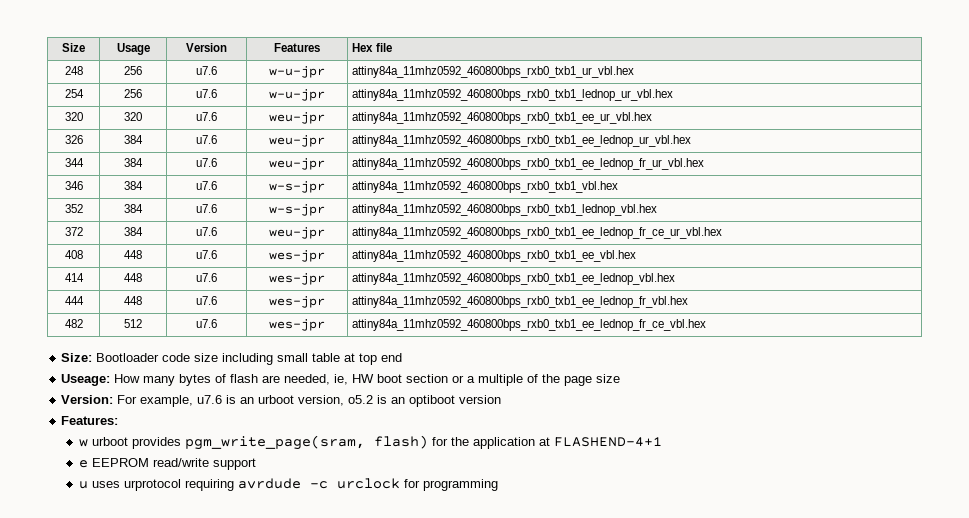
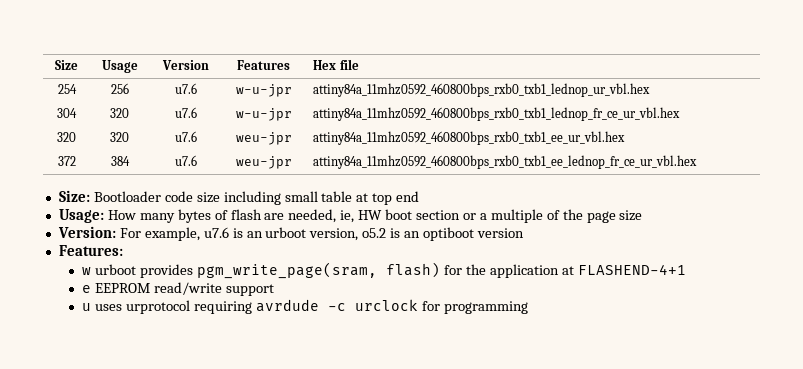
- 248 | 256 | u7.6 | w-u-jpr | attiny84a_11mhz0592_460800bps_rxb0_txb1_ur_vbl.hex
+ 304 | 320 | u7.6 | w-u-jpr | attiny84a_11mhz0592_460800bps_rxb0_txb1_lednop_fr_ce_ur_vbl.hex
- 326 | 384 | u7.6 | weu-jpr | attiny84a_11mhz0592_460800bps_rxb0_txb1_ee_lednop_ur_vbl.hex
- 344 | 384 | u7.6 | weu-jpr | attiny84a_11mhz0592_460800bps_rxb0_txb1_ee_lednop_fr_ur_vbl.hex
- 346 | 384 | u7.6 | w-s-jpr | attiny84a_11mhz0592_460800bps_rxb0_txb1_vbl.hex
- 352 | 384 | u7.6 | w-s-jpr | attiny84a_11mhz0592_460800bps_rxb0_txb1_lednop_vbl.hex
- 408 | 448 | u7.6 | wes-jpr | attiny84a_11mhz0592_460800bps_rxb0_txb1_ee_vbl.hex
- 414 | 448 | u7.6 | wes-jpr | attiny84a_11mhz0592_460800bps_rxb0_txb1_ee_lednop_vbl.hex
- 444 | 448 | u7.6 | wes-jpr | attiny84a_11mhz0592_460800bps_rxb0_txb1_ee_lednop_fr_vbl.hex
- 482 | 512 | u7.6 | wes-jpr | attiny84a_11mhz0592_460800bps_rxb0_txb1_ee_lednop_fr_ce_vbl.hex
- Useage: How many bytes of flash are needed, ie, HW boot section or a multiple of the page size
+ Usage: How many bytes of flash are needed, ie, HW boot section or a multiple of the page size

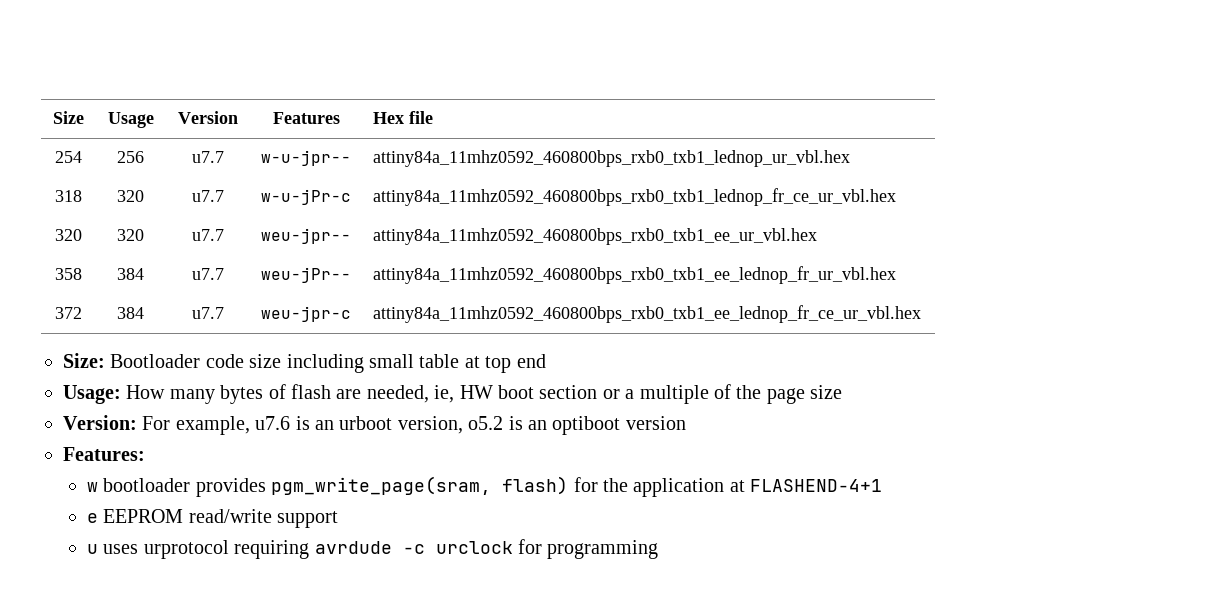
- 254 | 256 | u7.6 | w-u-jpr | attiny84a_11mhz0592_460800bps_rxb0_txb1_lednop_ur_vbl.hex
+ 254 | 256 | u7.7 | w-u-jpr-- | attiny84a_11mhz0592_460800bps_rxb0_txb1_lednop_ur_vbl.hex
- 304 | 320 | u7.6 | w-u-jpr | attiny84a_11mhz0592_460800bps_rxb0_txb1_lednop_fr_ce_ur_vbl.hex
+ 318 | 320 | u7.7 | w-u-jPr-c | attiny84a_11mhz0592_460800bps_rxb0_txb1_lednop_fr_ce_ur_vbl.hex
- 320 | 320 | u7.6 | weu-jpr | attiny84a_11mhz0592_460800bps_rxb0_txb1_ee_ur_vbl.hex
+ 320 | 320 | u7.7 | weu-jpr-- | attiny84a_11mhz0592_460800bps_rxb0_txb1_ee_ur_vbl.hex
+ 358 | 384 | u7.7 | weu-jPr-- | attiny84a_11mhz0592_460800bps_rxb0_txb1_ee_lednop_fr_ur_vbl.hex
- 372 | 384 | u7.6 | weu-jpr | attiny84a_11mhz0592_460800bps_rxb0_txb1_ee_lednop_fr_ce_ur_vbl.hex
+ 372 | 384 | u7.7 | weu-jpr-c | attiny84a_11mhz0592_460800bps_rxb0_txb1_ee_lednop_fr_ce_ur_vbl.hex
- w urboot provides pgm_write_page(sram, flash) for the application at FLASHEND-4+1
+ w bootloader provides pgm_write_page(sram, flash) for the application at FLASHEND-4+1

